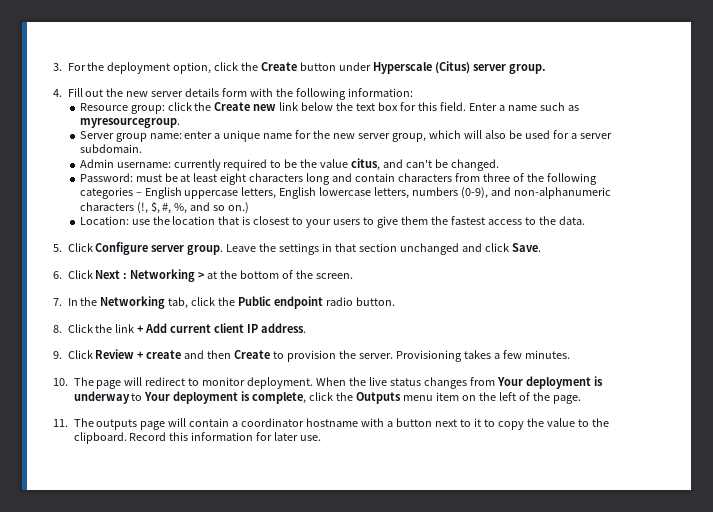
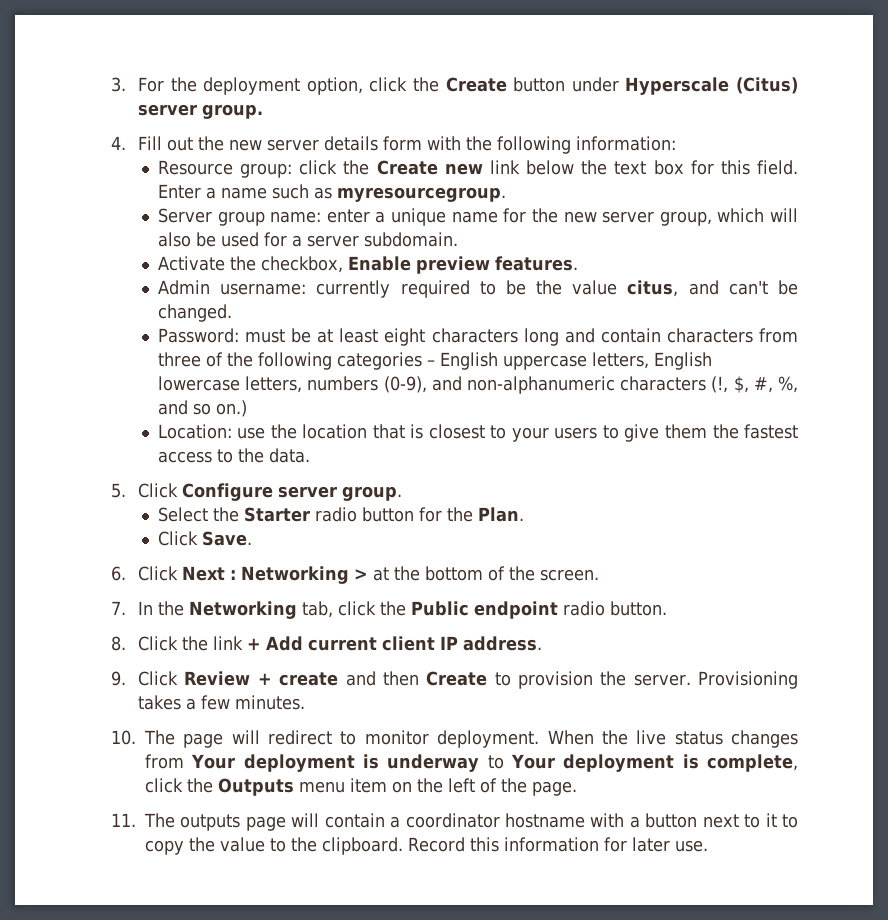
+ Activate the checkbox, Enable preview features.
- 5. Click Configure server group. Leave the settings in that section unchanged and click Save.
+ 5. Click Configure server group.
+ Select the Starter radio button for the Plan.
+ Click Save.

